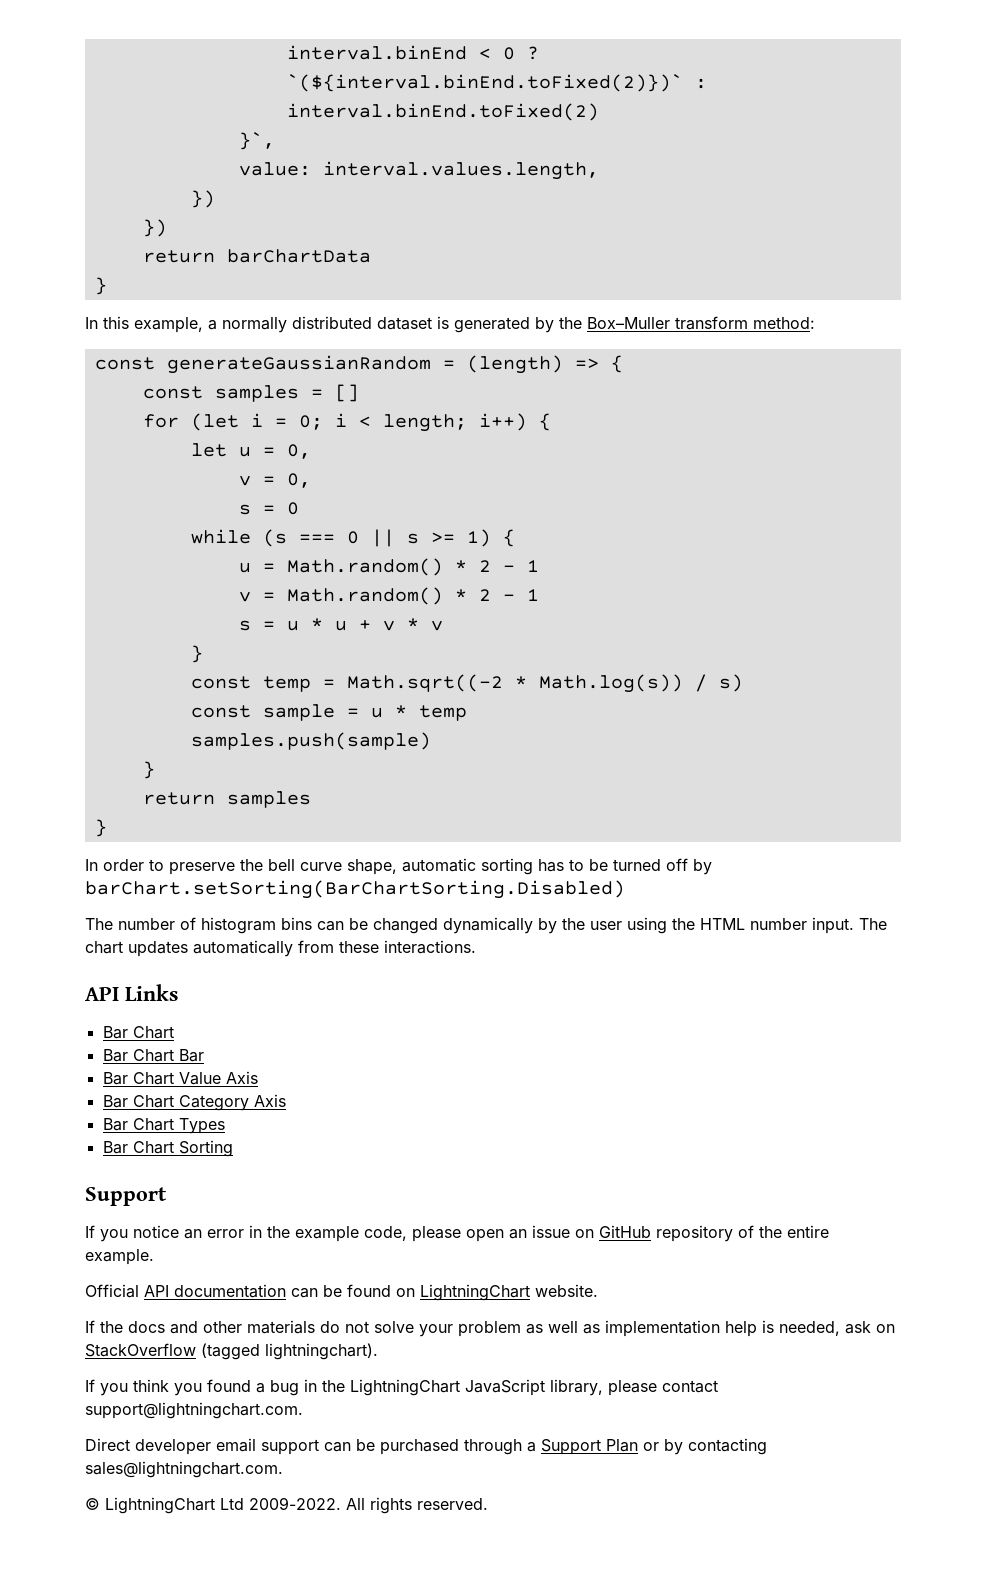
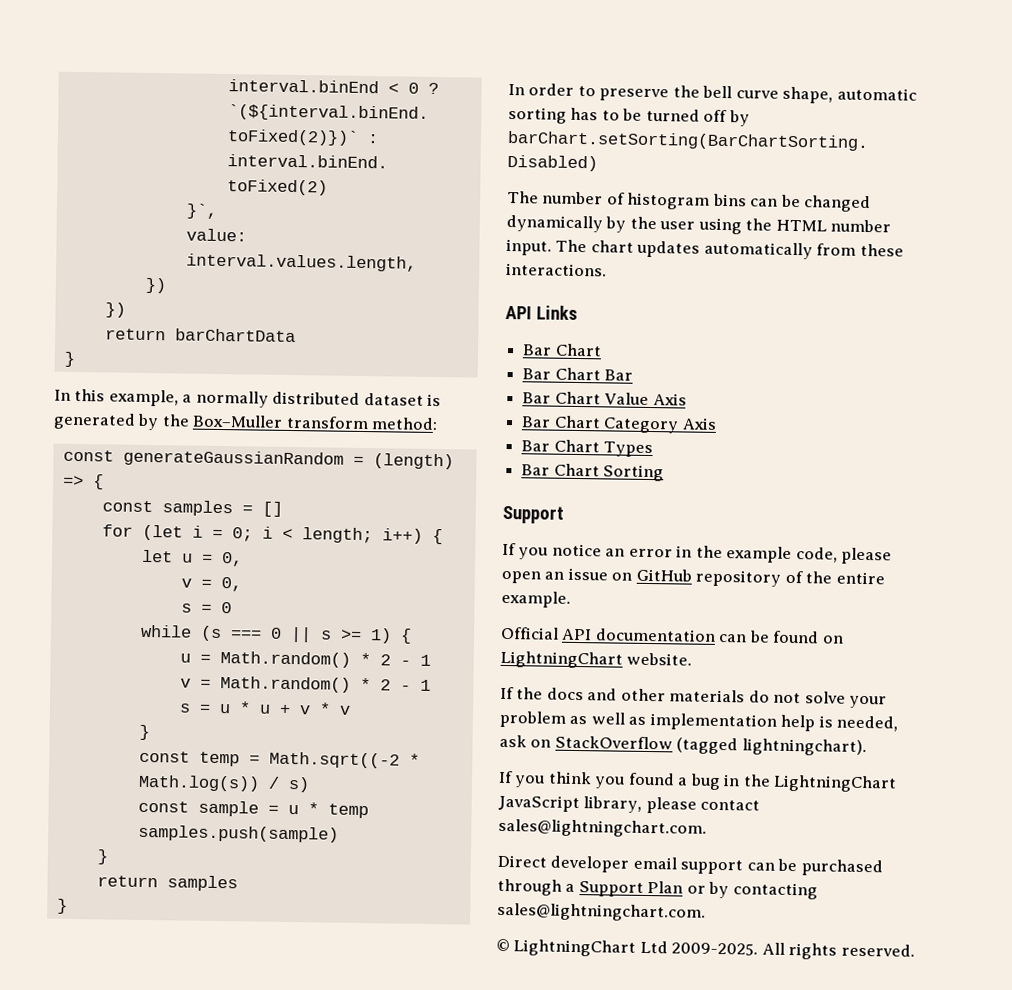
- If you think you found a bug in the LightningChart JavaScript library, please contact support@lightningchart.com.
+ If you think you found a bug in the LightningChart JavaScript library, please contact sales@lightningchart.com.
- © LightningChart Ltd 2009-2022.
+ © LightningChart Ltd 2009-2025.

